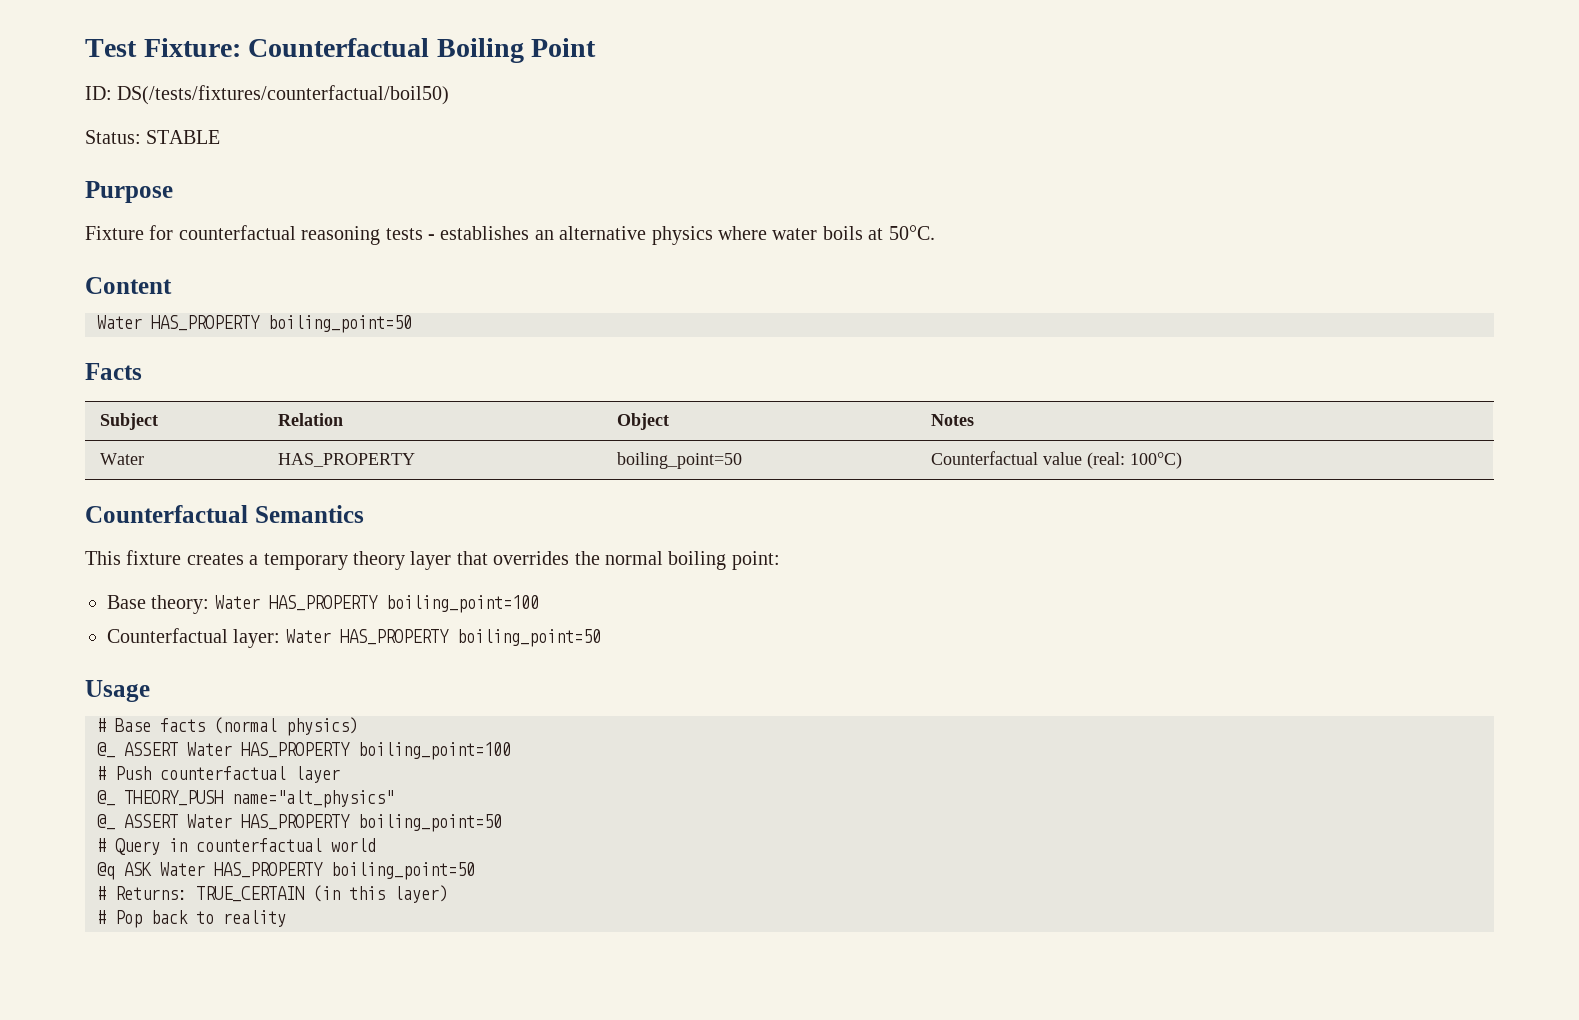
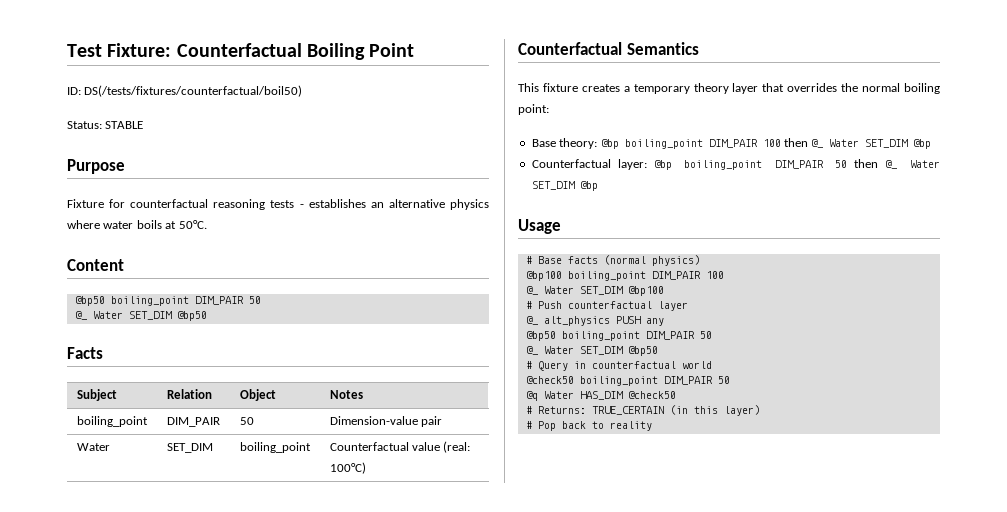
  Content
- Water HAS_PROPERTY boiling_point=50
+ @bp50 boiling_point DIM_PAIR 50
+ @_ Water SET_DIM @bp50
+ boiling_point | DIM_PAIR | 50 | Dimension-value pair
- Water | HAS_PROPERTY | boiling_point=50 | Counterfactual value (real: 100°C)
+ Water | SET_DIM | boiling_point | Counterfactual value (real: 100°C)
- Base theory: Water HAS_PROPERTY boiling_point=100
- Counterfactual layer: Water HAS_PROPERTY boiling_point=50
+ Base theory: @bp boiling_point DIM_PAIR 100 then @_ Water SET_DIM @bp
+ Counterfactual layer: @bp boiling_point DIM_PAIR 50 then @_ Water SET_DIM @bp
- @_ ASSERT Water HAS_PROPERTY boiling_point=100
+ @bp100 boiling_point DIM_PAIR 100
+ @_ Water SET_DIM @bp100
- @_ THEORY_PUSH name="alt_physics"
- @_ ASSERT Water HAS_PROPERTY boiling_point=50
+ @_ alt_physics PUSH any
+ @bp50 boiling_point DIM_PAIR 50
+ @_ Water SET_DIM @bp50
- @q ASK Water HAS_PROPERTY boiling_point=50
+ @check50 boiling_point DIM_PAIR 50
+ @q Water HAS_DIM @check50

